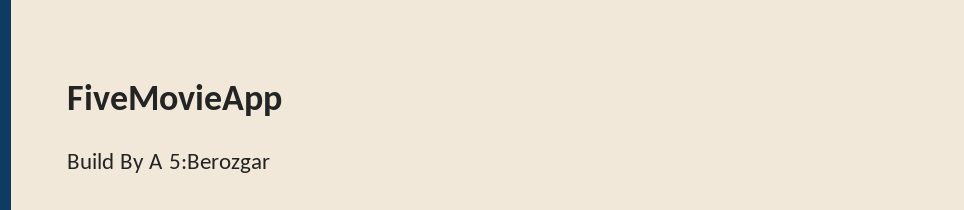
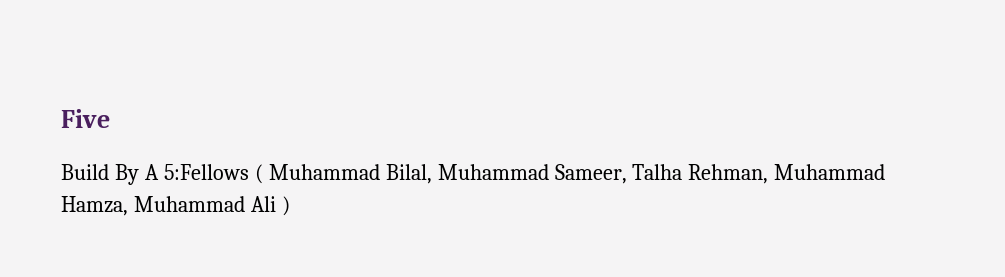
- FiveMovieApp
+ Five
- Build By A 5:Berozgar
+ Build By A 5:Fellows ( Muhammad Bilal, Muhammad Sameer, Talha Rehman, Muhammad Hamza, Muhammad Ali )

